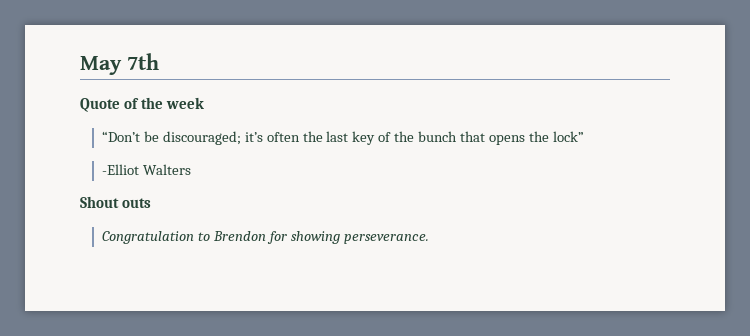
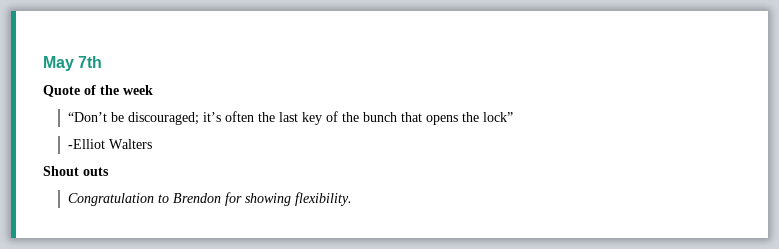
- Congratulation to Brendon for showing perseverance.
+ Congratulation to Brendon for showing flexibility.

